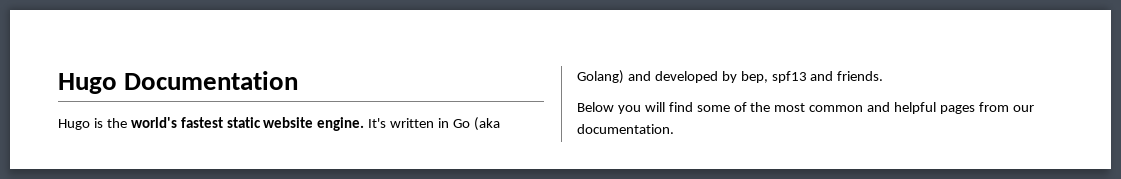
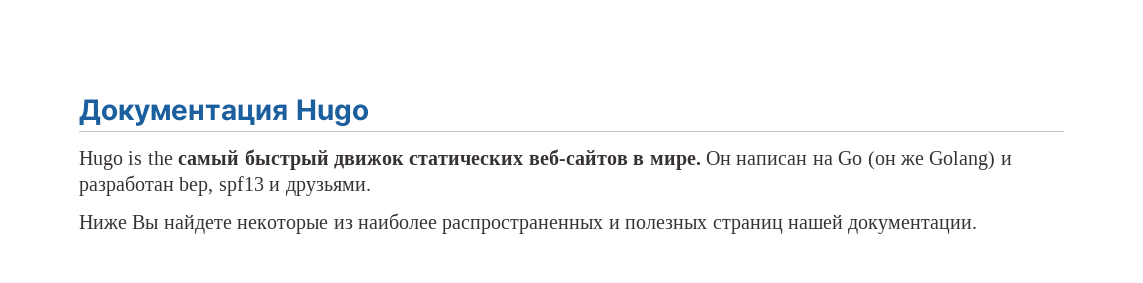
- Hugo Documentation
+ Документация Hugo
- Hugo is the world's fastest static website engine. It's written in Go (aka Golang) and developed by bep, spf13 and friends.
- Below you will find some of the most common and helpful pages from our documentation.
+ Hugo is the самый быстрый движок статических веб-сайтов в мире. Он написан на Go (он же Golang) и разработан bep, spf13 и друзьями.
+ Ниже Вы найдете некоторые из наиболее распространенных и полезных страниц нашей документации.

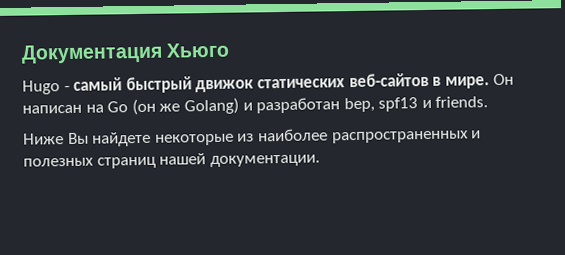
- Документация Hugo
- Hugo is the самый быстрый движок статических веб-сайтов в мире.
+ Документация Хьюго
+ Hugo - самый быстрый движок статических веб-сайтов в мире.
- Он написан на Go (он же Golang) и разработан bep, spf13 и друзьями.
+ Он написан на Go (он же Golang) и разработан bep, spf13 и friends.

